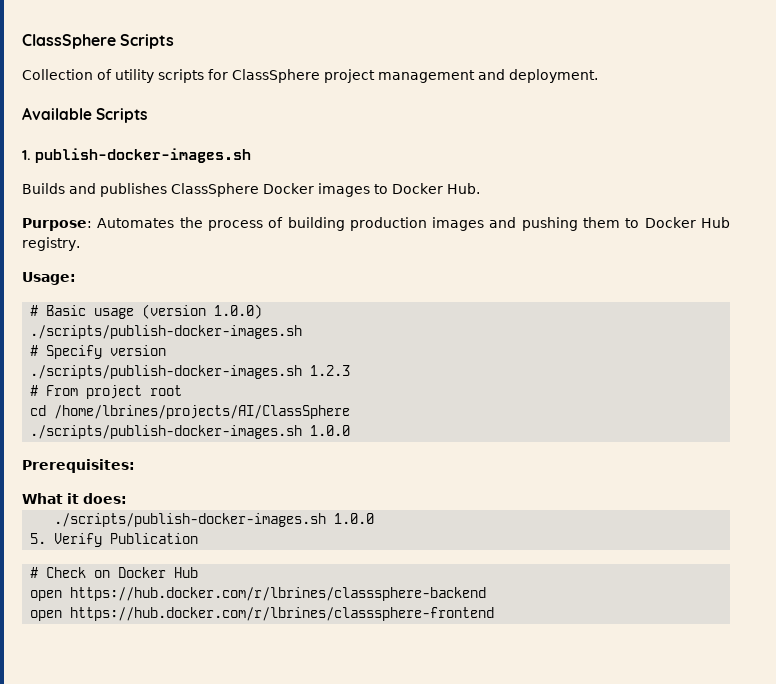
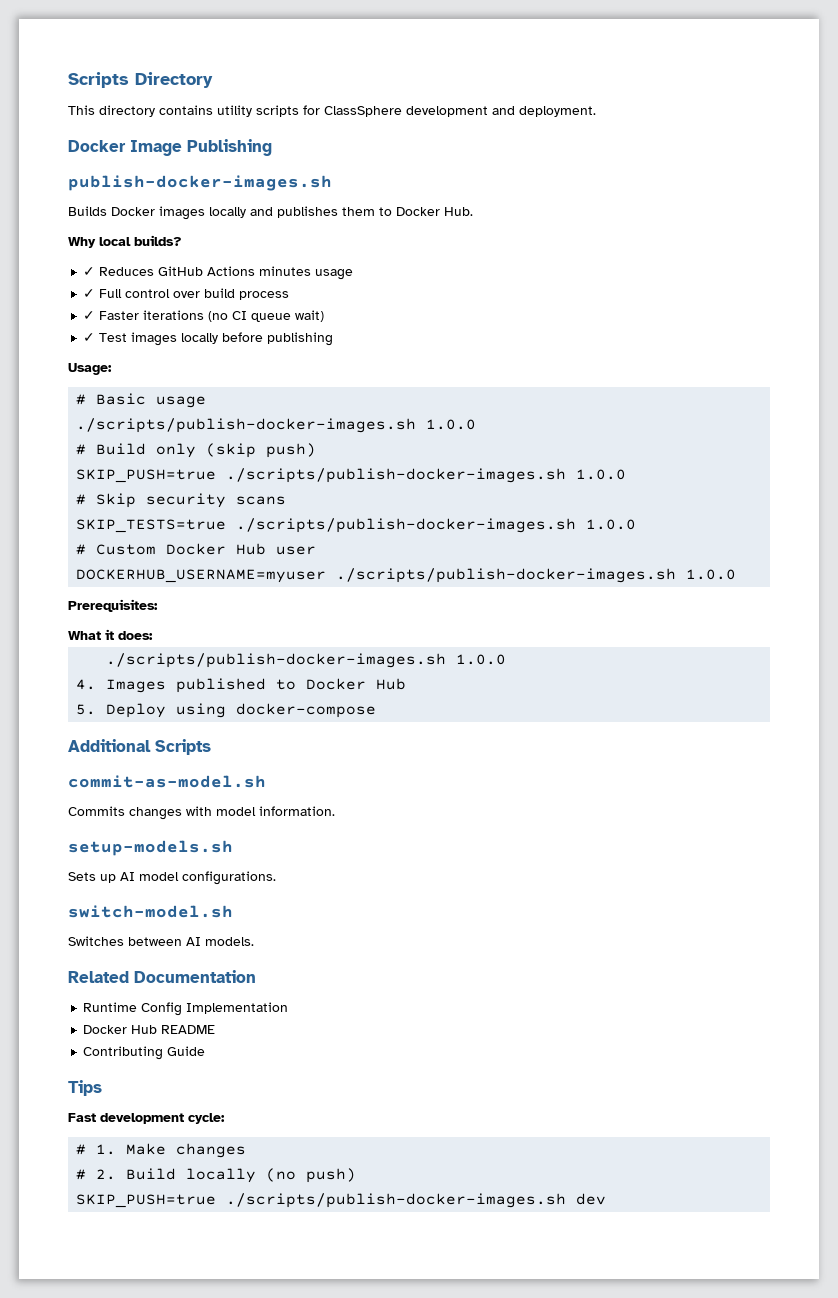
- ClassSphere Scripts
- Collection of utility scripts for ClassSphere project management and deployment.
+ Scripts Directory
+ This directory contains utility scripts for ClassSphere development and deployment.
- Available Scripts
- 1. publish-docker-images.sh
+ Docker Image Publishing
+ publish-docker-images.sh
- Builds and publishes ClassSphere Docker images to Docker Hub.
- Purpose: Automates the process of building production images and pushing them to Docker Hub registry.
+ Builds Docker images locally and publishes them to Docker Hub.
+ Why local builds?
+ ✓ Reduces GitHub Actions minutes usage
+ ✓ Full control over build process
+ ✓ Faster iterations (no CI queue wait)
+ ✓ Test images locally before publishing
- # Basic usage (version 1.0.0)
- ./scripts/publish-docker-images.sh
- # Specify version
- ./scripts/publish-docker-images.sh 1.2.3
- # From project root
- cd /home/lbrines/projects/AI/ClassSphere
+ # Basic usage
  ./scripts/publish-docker-images.sh 1.0.0
+ # Build only (skip push)
+ SKIP_PUSH=true ./scripts/publish-docker-images.sh 1.0.0
+ # Skip security scans
+ SKIP_TESTS=true ./scripts/publish-docker-images.sh 1.0.0
+ # Custom Docker Hub user
+ DOCKERHUB_USERNAME=myuser ./scripts/publish-docker-images.sh 1.0.0
- 5. Verify Publication
- # Check on Docker Hub
- open https://hub.docker.com/r/lbrines/classsphere-backend
- open https://hub.docker.com/r/lbrines/classsphere-frontend
+ 4. Images published to Docker Hub
+ 5. Deploy using docker-compose
+ Additional Scripts
+ commit-as-model.sh
+ Commits changes with model information.
+ setup-models.sh
+ Sets up AI model configurations.
+ switch-model.sh
+ Switches between AI models.
+ Related Documentation
+ Runtime Config Implementation
+ Docker Hub README
+ Contributing Guide
+ Tips
+ Fast development cycle:
+ # 1. Make changes
+ # 2. Build locally (no push)
+ SKIP_PUSH=true ./scripts/publish-docker-images.sh dev

